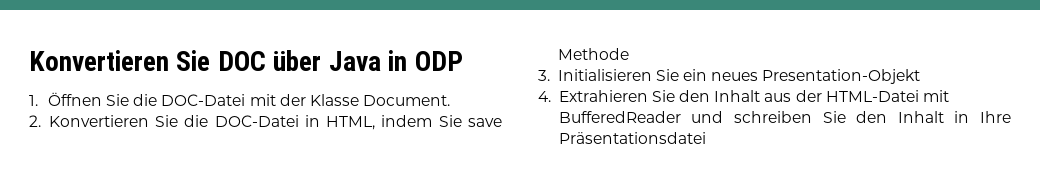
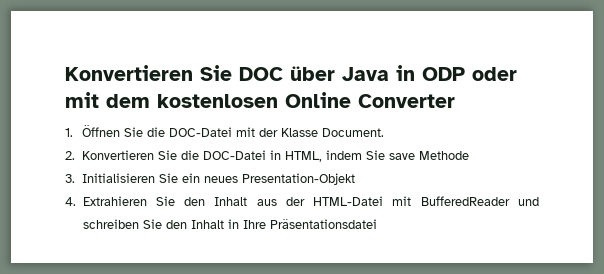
- Konvertieren Sie DOC über Java in ODP
+ Konvertieren Sie DOC über Java in ODP oder mit dem kostenlosen Online Converter

